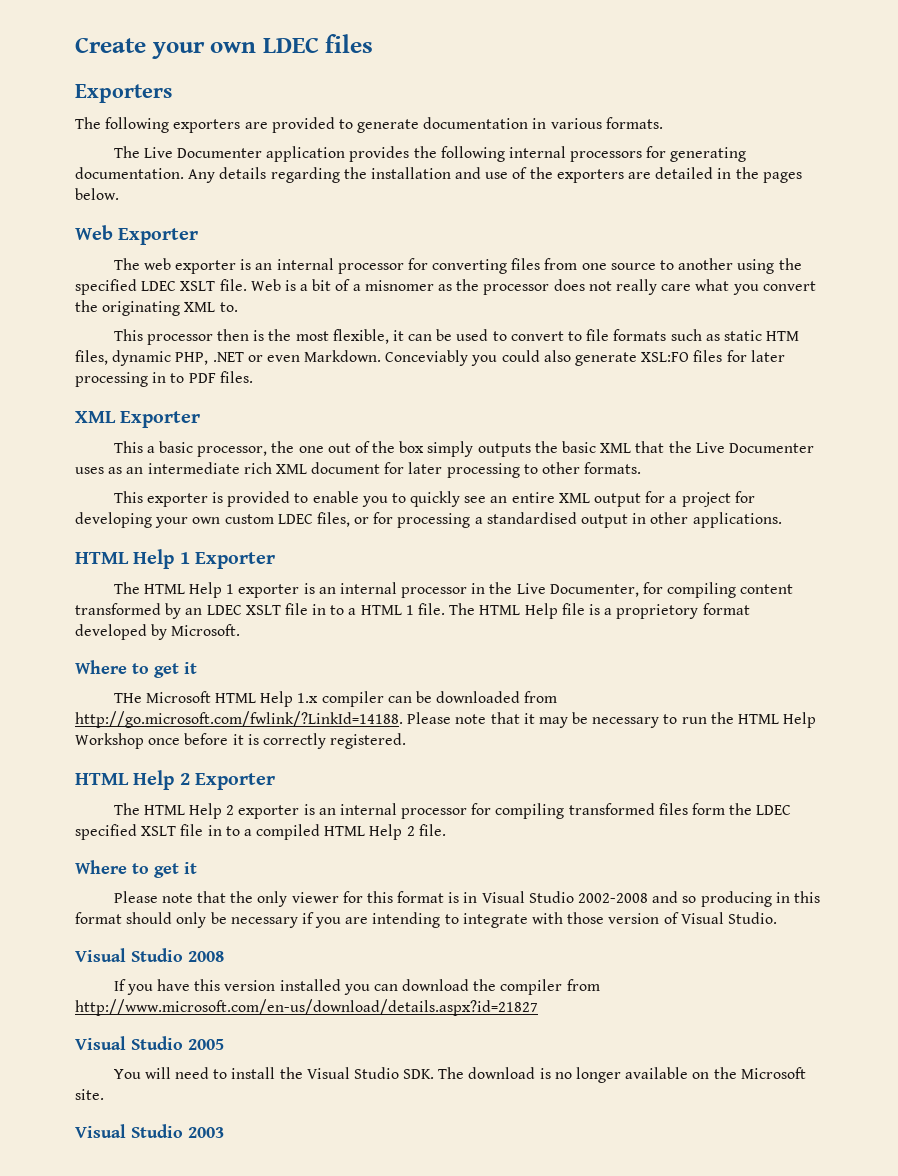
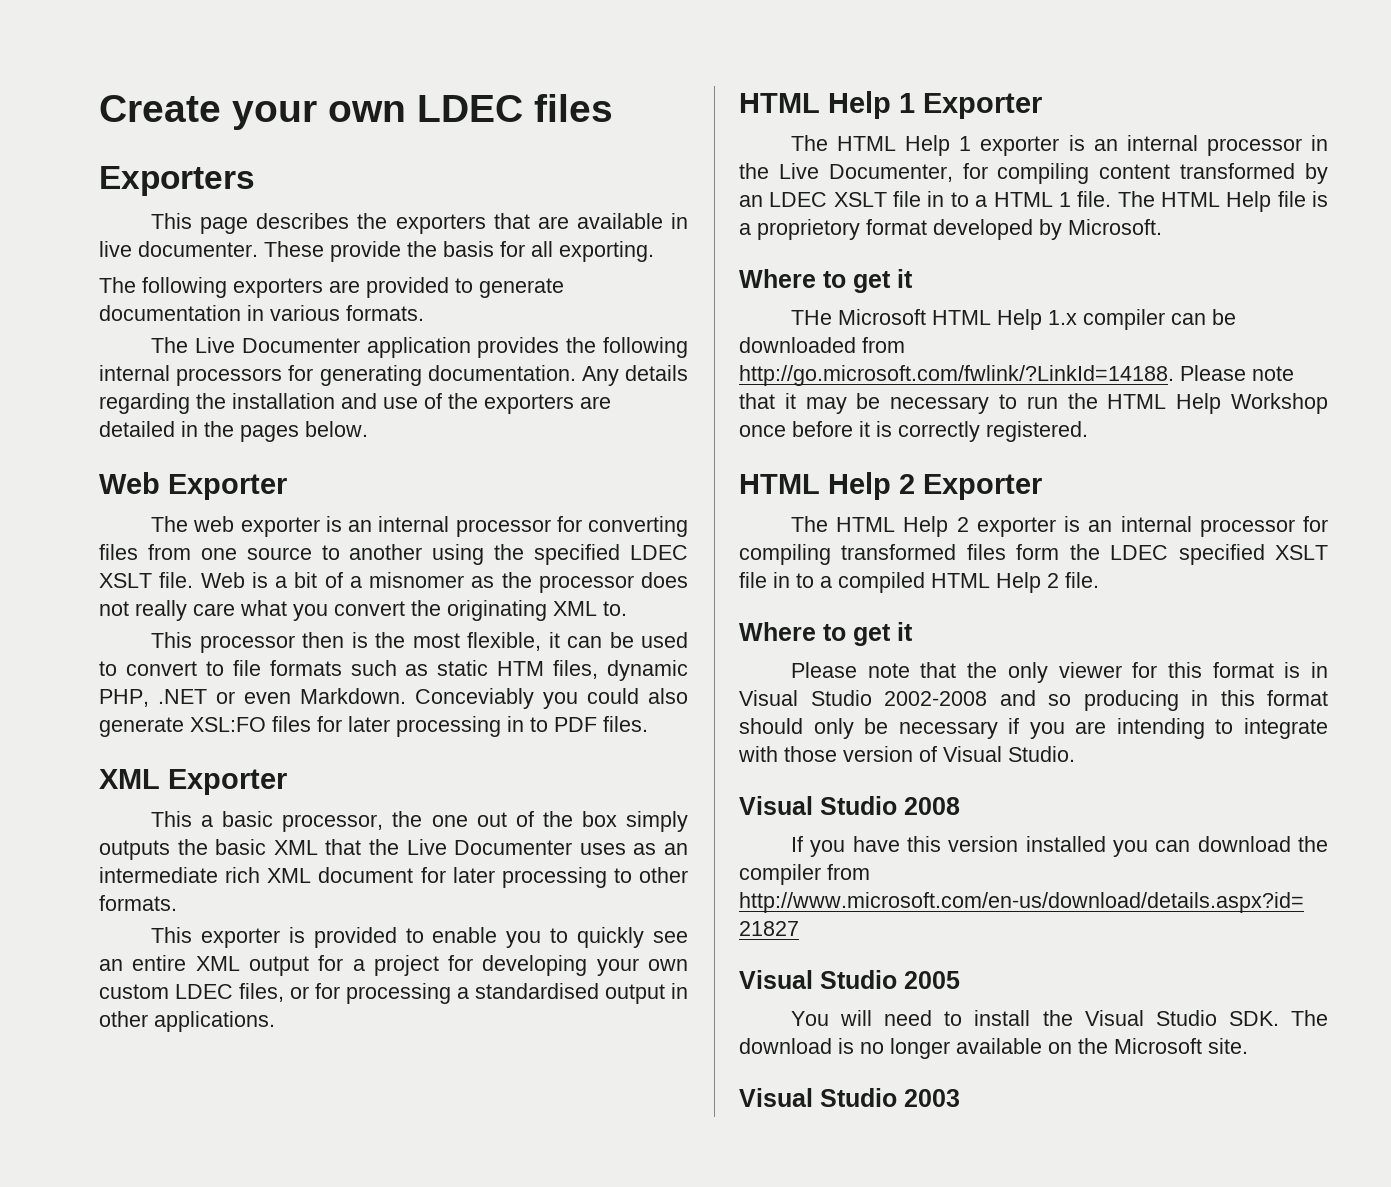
+ This page describes the exporters that are available in live documenter. These provide the basis for all exporting.

